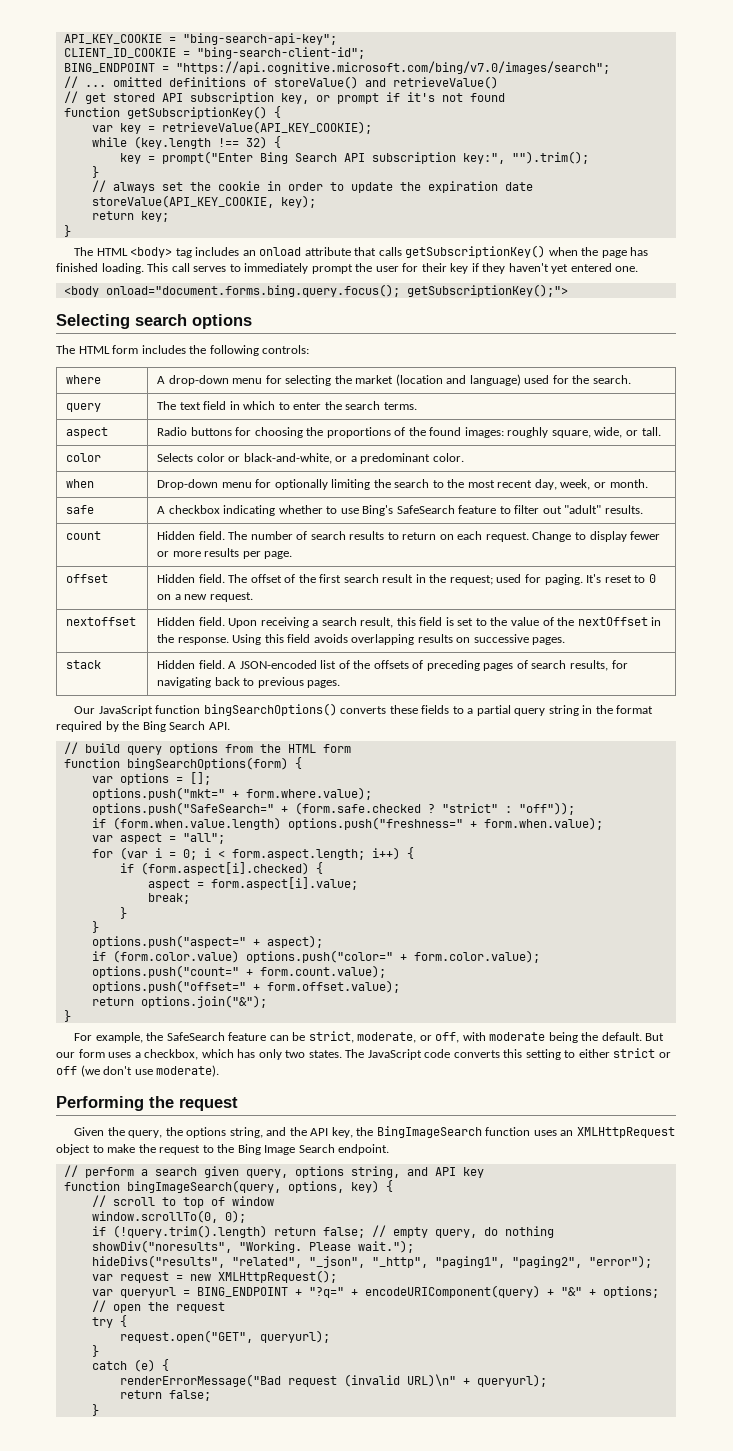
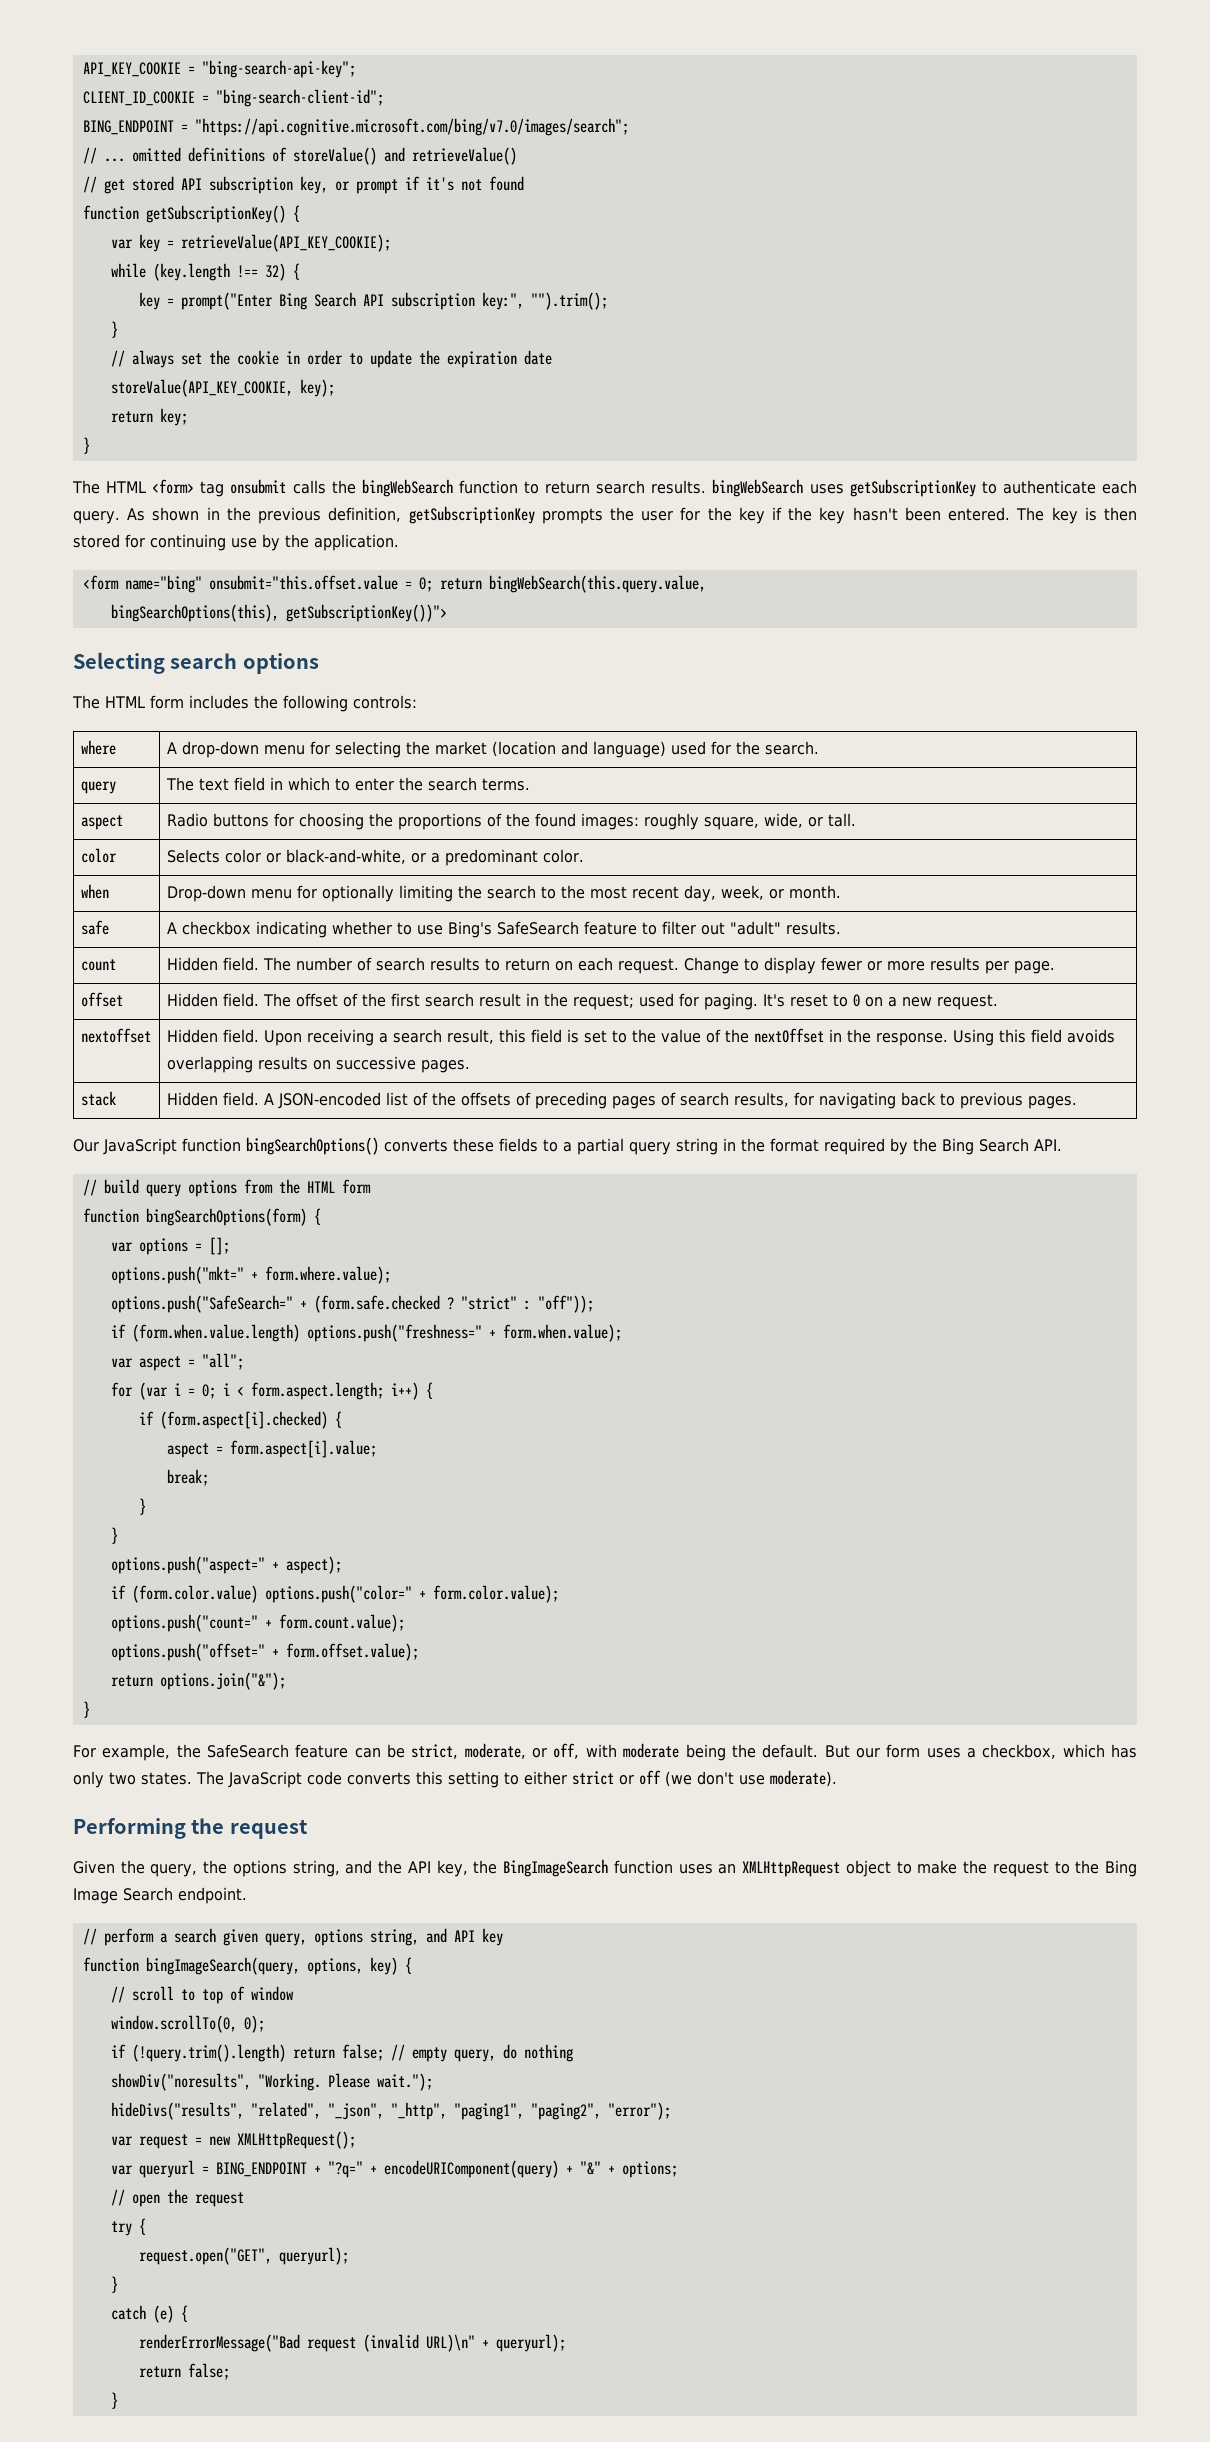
- The HTML <body> tag includes an onload attribute that calls getSubscriptionKey() when the page has finished loading. This call serves to immediately prompt the user for their key if they haven't yet entered one.
- <body onload="document.forms.bing.query.focus(); getSubscriptionKey();">
+ The HTML <form> tag onsubmit calls the bingWebSearch function to return search results. bingWebSearch uses getSubscriptionKey to authenticate each query. As shown in the previous definition, getSubscriptionKey prompts the user for the key if the key hasn't been entered. The key is then stored for continuing use by the application.
+ <form name="bing" onsubmit="this.offset.value = 0; return bingWebSearch(this.query.value,
+ bingSearchOptions(this), getSubscriptionKey())">

